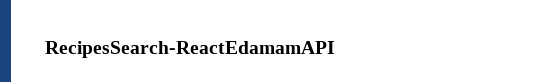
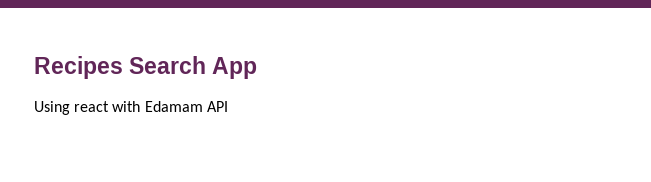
- RecipesSearch-ReactEdamamAPI
+ Recipes Search App
+ Using react with Edamam API

